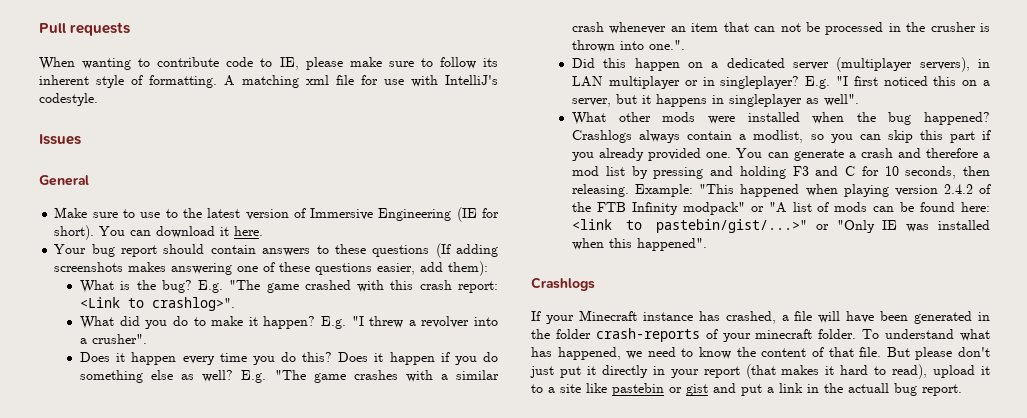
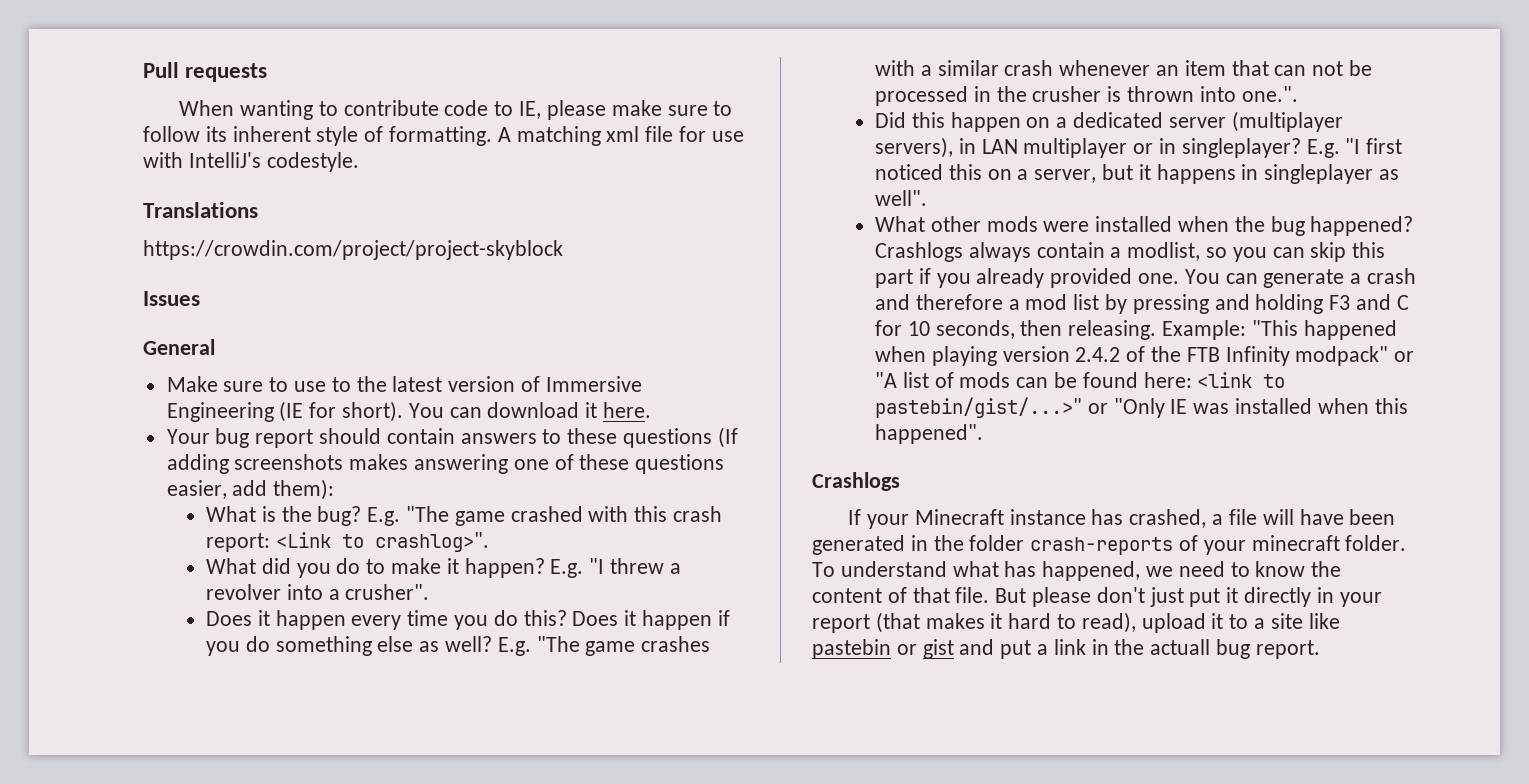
+ Translations
+ https://crowdin.com/project/project-skyblock

